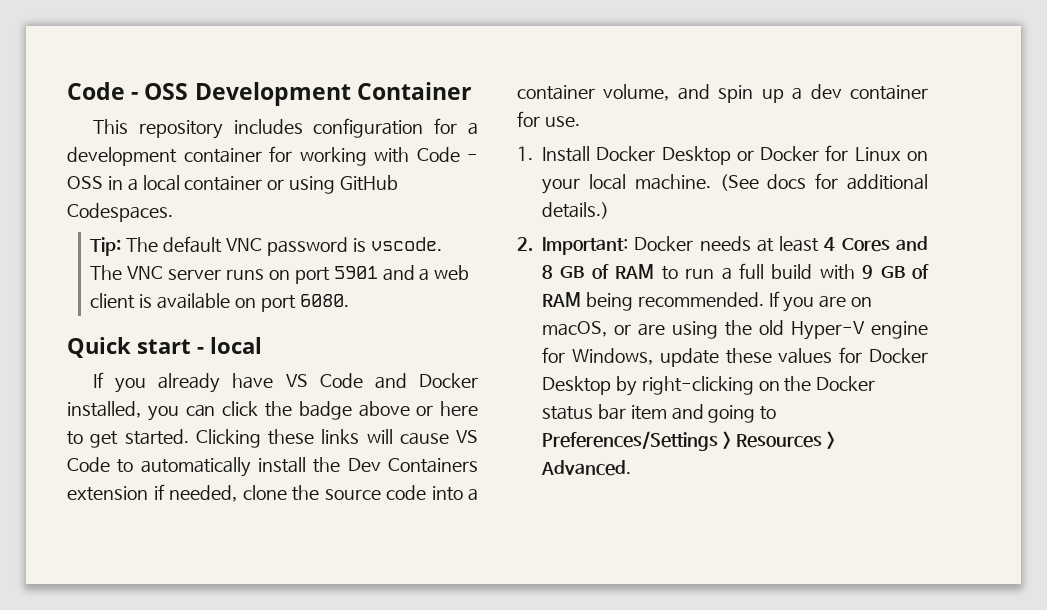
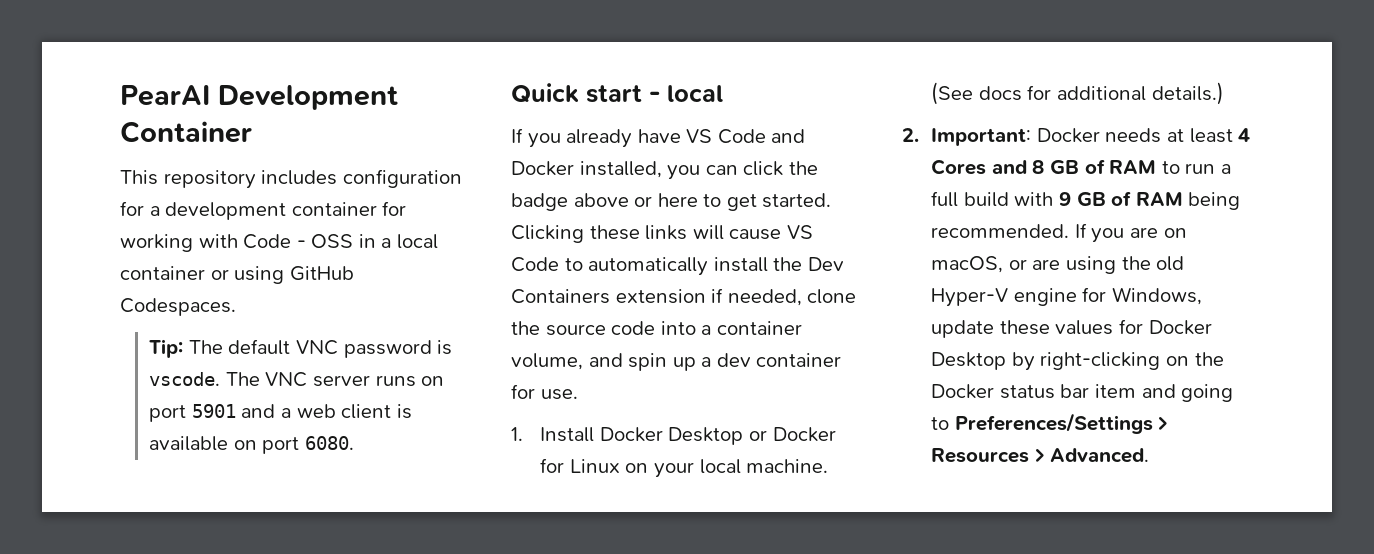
- Code - OSS Development Container
+ PearAI Development Container

